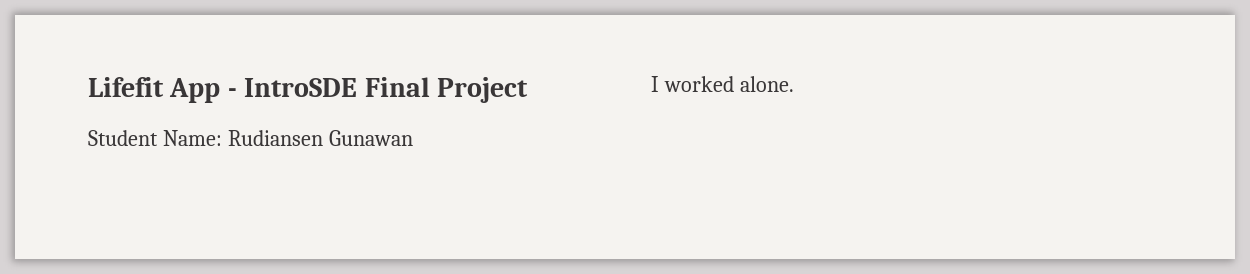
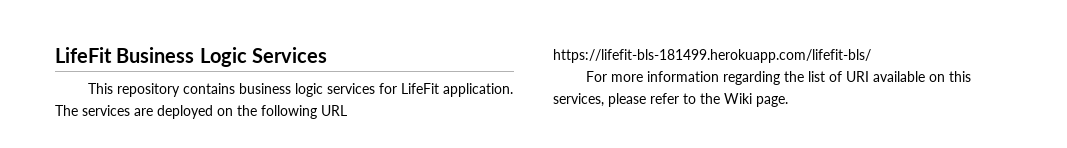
- Lifefit App - IntroSDE Final Project
- Student Name: Rudiansen Gunawan
- I worked alone.
+ LifeFit Business Logic Services
+ This repository contains business logic services for LifeFit application. The services are deployed on the following URL https://lifefit-bls-181499.herokuapp.com/lifefit-bls/
+ For more information regarding the list of URI available on this services, please refer to the Wiki page.

